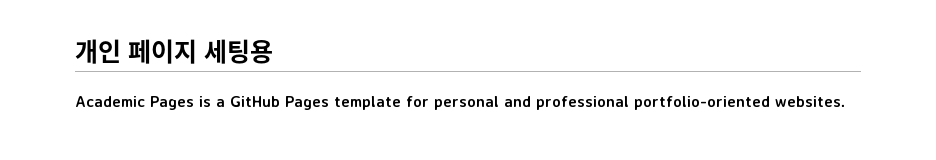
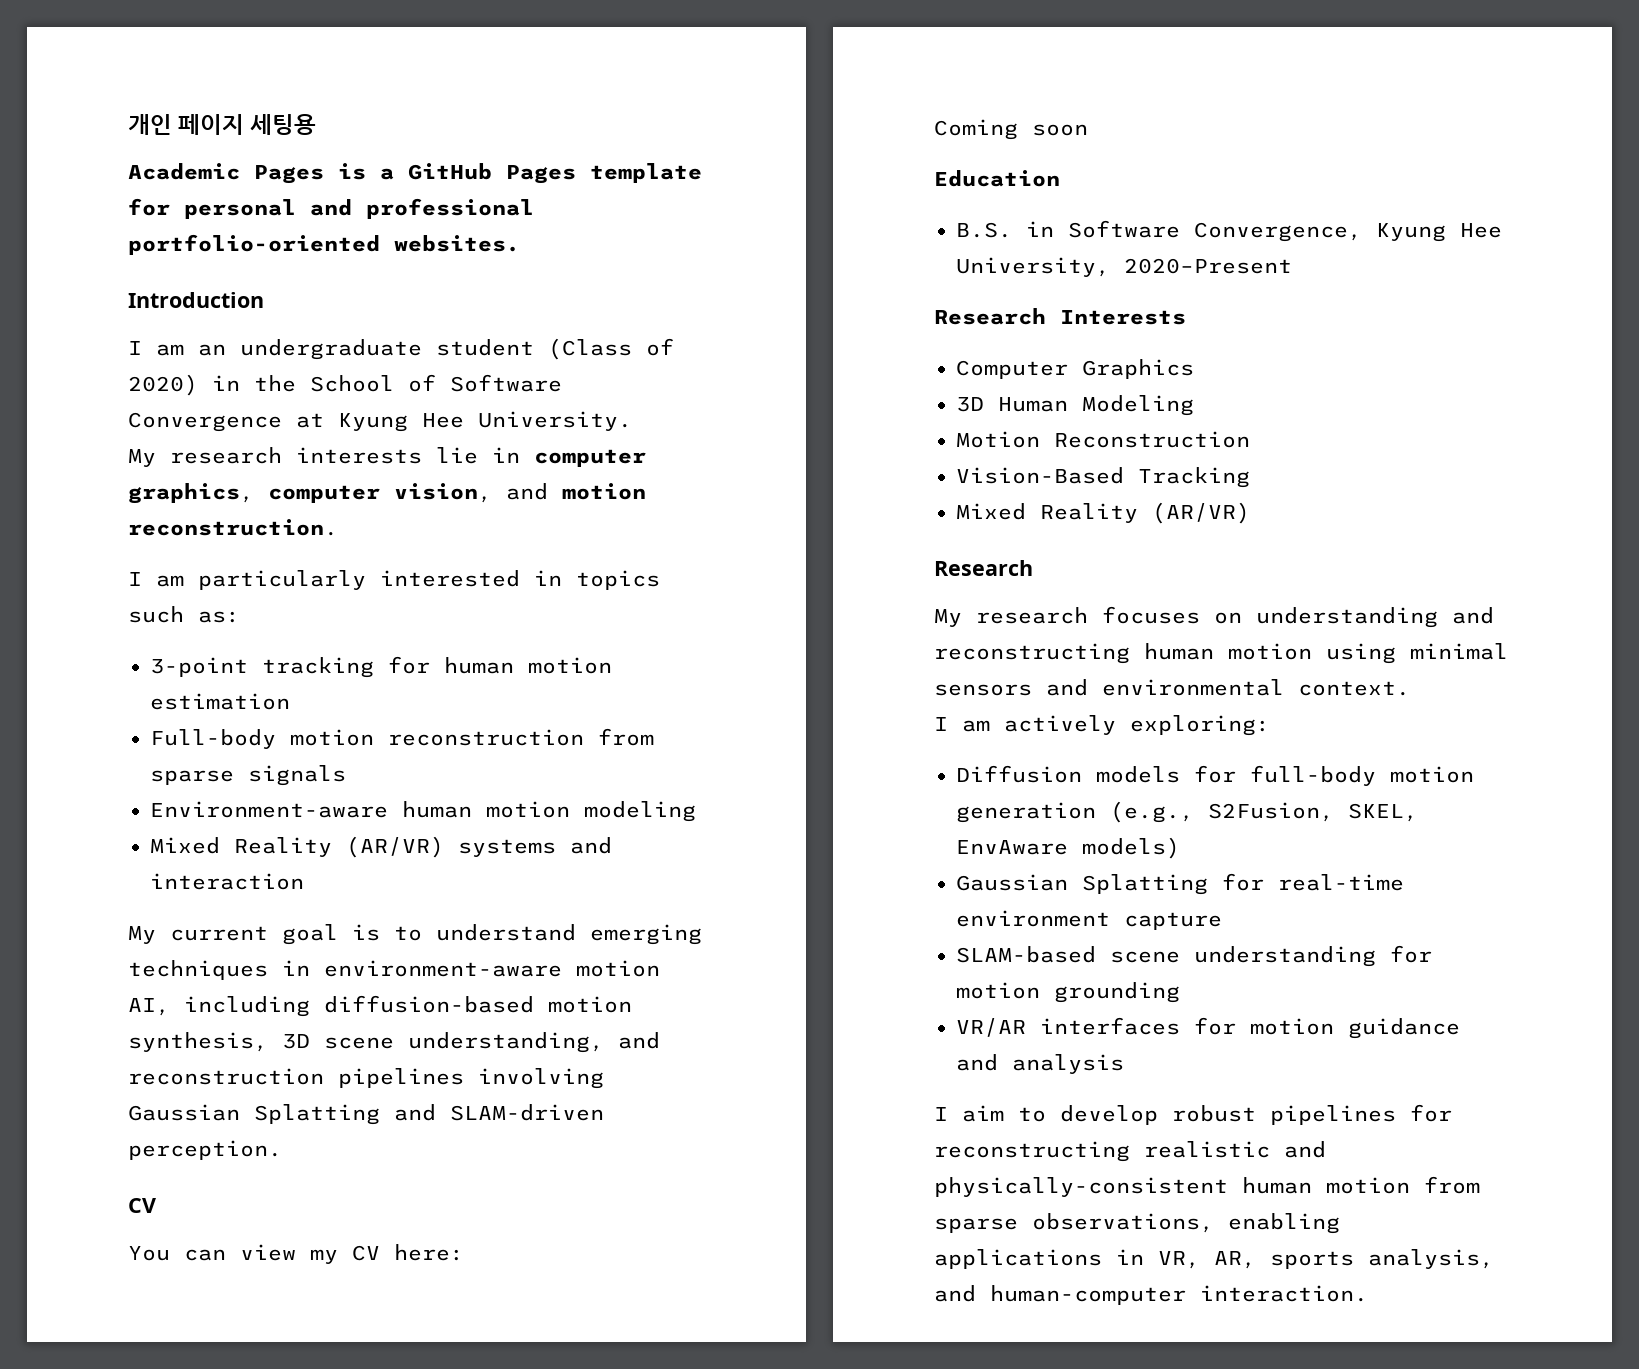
+ Introduction
+ I am an undergraduate student (Class of 2020) in the School of Software Convergence at Kyung Hee University.
+ My research interests lie in computer graphics, computer vision, and motion reconstruction.
+ I am particularly interested in topics such as:
+ 3-point tracking for human motion estimation
+ Full-body motion reconstruction from sparse signals
+ Environment-aware human motion modeling
+ Mixed Reality (AR/VR) systems and interaction
+ My current goal is to understand emerging techniques in environment-aware motion AI, including diffusion-based motion synthesis, 3D scene understanding, and reconstruction pipelines involving Gaussian Splatting and SLAM-driven perception.
+ CV
+ You can view my CV here:
+ Coming soon
+ Education
+ B.S. in Software Convergence, Kyung Hee University, 2020–Present
+ Research Interests
+ Computer Graphics
+ 3D Human Modeling
+ Motion Reconstruction
+ Vision-Based Tracking
+ Mixed Reality (AR/VR)
+ Research
+ My research focuses on understanding and reconstructing human motion using minimal sensors and environmental context.
+ I am actively exploring:
+ Diffusion models for full-body motion generation (e.g., S2Fusion, SKEL, EnvAware models)
+ Gaussian Splatting for real-time environment capture
+ SLAM-based scene understanding for motion grounding
+ VR/AR interfaces for motion guidance and analysis
+ I aim to develop robust pipelines for reconstructing realistic and physically-consistent human motion from sparse observations, enabling applications in VR, AR, sports analysis, and human-computer interaction.

